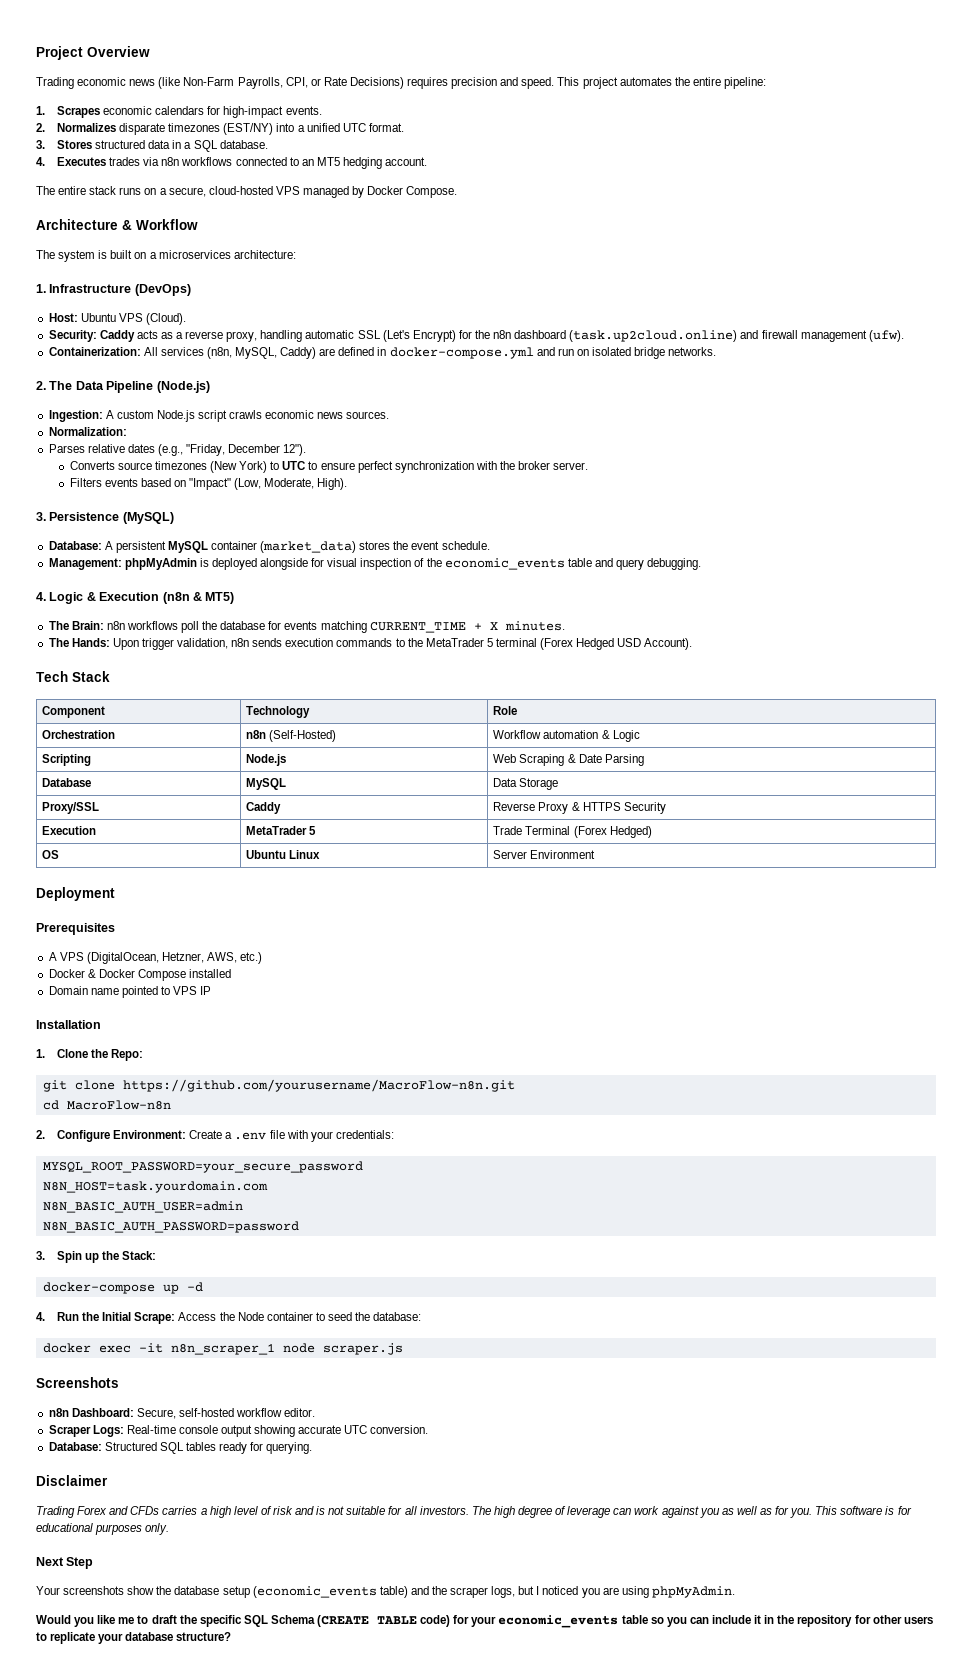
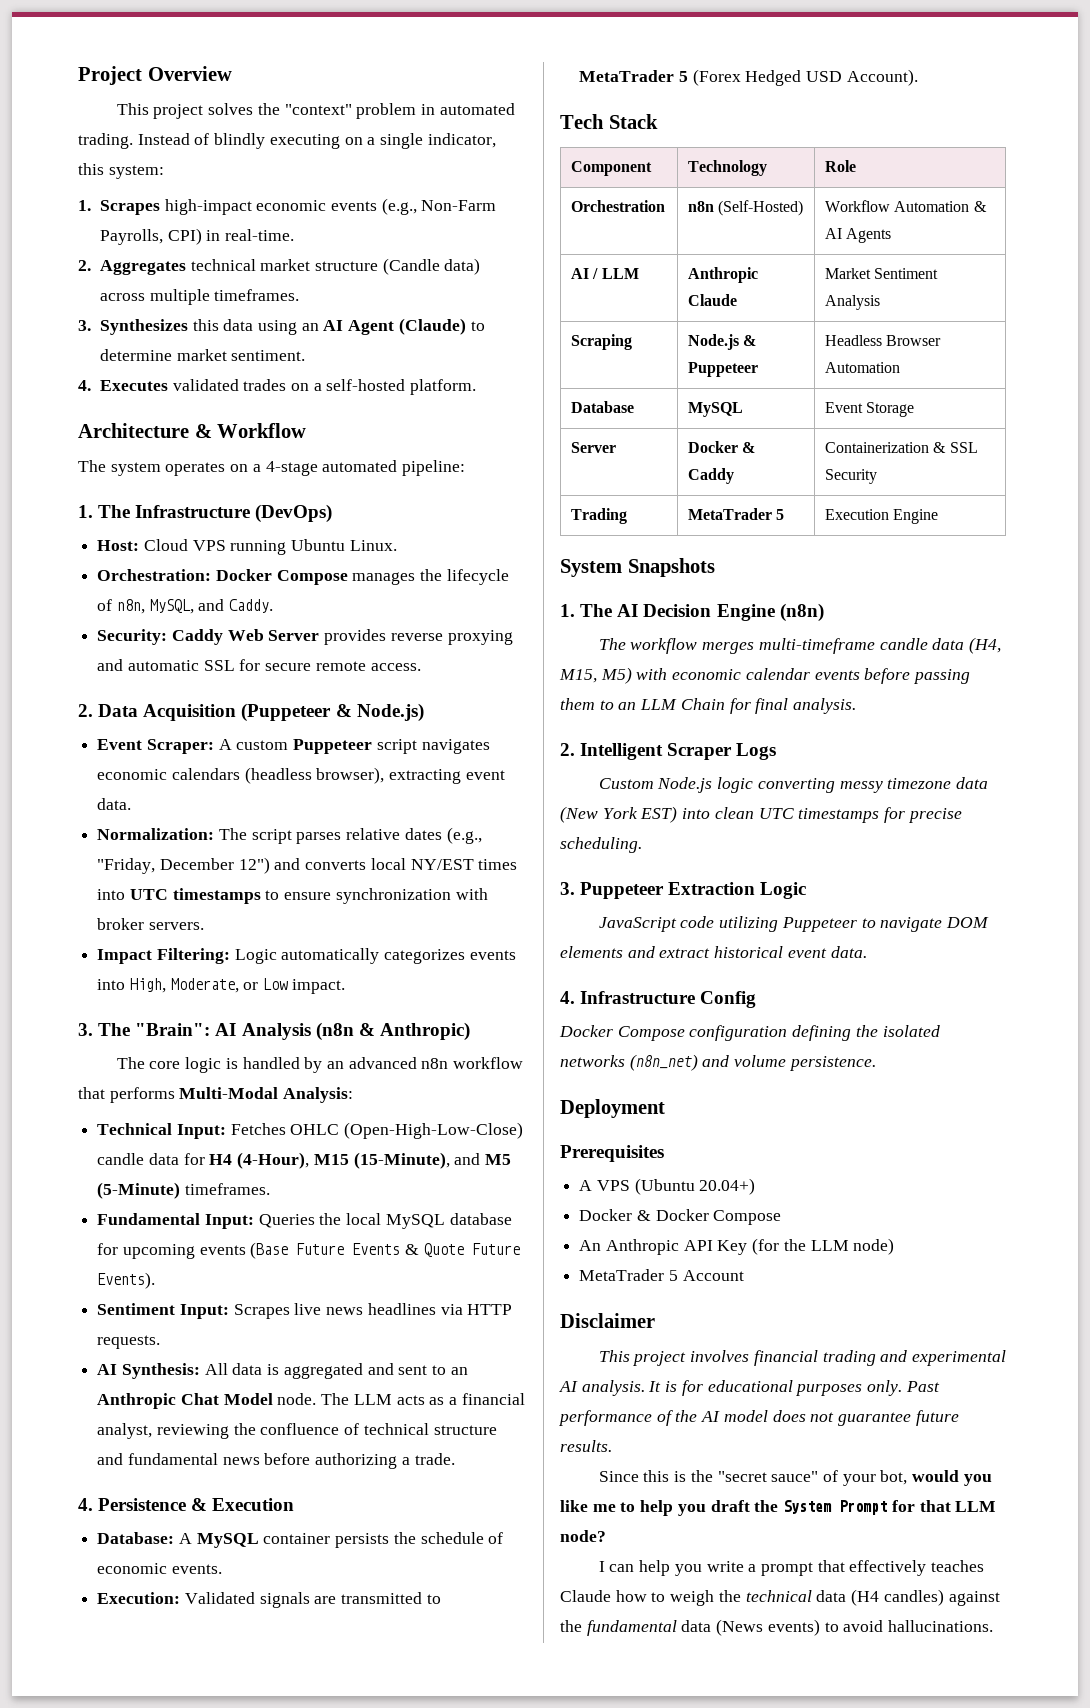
- Trading economic news (like Non-Farm Payrolls, CPI, or Rate Decisions) requires precision and speed. This project automates the entire pipeline:
- 1. Scrapes economic calendars for high-impact events.
- 2. Normalizes disparate timezones (EST/NY) into a unified UTC format.
- 3. Stores structured data in a SQL database.
- 4. Executes trades via n8n workflows connected to an MT5 hedging account.
- The entire stack runs on a secure, cloud-hosted VPS managed by Docker Compose.
+ This project solves the "context" problem in automated trading. Instead of blindly executing on a single indicator, this system:
+ 1. Scrapes high-impact economic events (e.g., Non-Farm Payrolls, CPI) in real-time.
+ 2. Aggregates technical market structure (Candle data) across multiple timeframes.
+ 3. Synthesizes this data using an AI Agent (Claude) to determine market sentiment.
+ 4. Executes validated trades on a self-hosted platform.
- The system is built on a microservices architecture:
- 1. Infrastructure (DevOps)
+ The system operates on a 4-stage automated pipeline:
+ 1. The Infrastructure (DevOps)
- Host: Ubuntu VPS (Cloud).
- Security: Caddy acts as a reverse proxy, handling automatic SSL (Let's Encrypt) for the n8n dashboard (task.up2cloud.online) and firewall management (ufw).
- Containerization: All services (n8n, MySQL, Caddy) are defined in docker-compose.yml and run on isolated bridge networks.
- 2. The Data Pipeline (Node.js)
- Ingestion: A custom Node.js script crawls economic news sources.
- Normalization:
- Parses relative dates (e.g., "Friday, December 12").
- Converts source timezones (New York) to UTC to ensure perfect synchronization with the broker server.
- Filters events based on "Impact" (Low, Moderate, High).
- 3. Persistence (MySQL)
+ Host: Cloud VPS running Ubuntu Linux.
+ Orchestration: Docker Compose manages the lifecycle of n8n, MySQL, and Caddy.
+ Security: Caddy Web Server provides reverse proxying and automatic SSL for secure remote access.
+ 2. Data Acquisition (Puppeteer & Node.js)
+ Event Scraper: A custom Puppeteer script navigates economic calendars (headless browser), extracting event data.
+ Normalization: The script parses relative dates (e.g., "Friday, December 12") and converts local NY/EST times into UTC timestamps to ensure synchronization with broker servers.
+ Impact Filtering: Logic automatically categorizes events into High, Moderate, or Low impact.
+ 3. The "Brain": AI Analysis (n8n & Anthropic)
+ The core logic is handled by an advanced n8n workflow that performs Multi-Modal Analysis:
+ Technical Input: Fetches OHLC (Open-High-Low-Close) candle data for H4 (4-Hour), M15 (15-Minute), and M5 (5-Minute) timeframes.
+ Fundamental Input: Queries the local MySQL database for upcoming events (Base Future Events & Quote Future Events).
+ Sentiment Input: Scrapes live news headlines via HTTP requests.
+ AI Synthesis: All data is aggregated and sent to an Anthropic Chat Model node. The LLM acts as a financial analyst, reviewing the confluence of technical structure and fundamental news before authorizing a trade.
+ 4. Persistence & Execution
- Database: A persistent MySQL container (market_data) stores the event schedule.
- Management: phpMyAdmin is deployed alongside for visual inspection of the economic_events table and query debugging.
- 4. Logic & Execution (n8n & MT5)
- The Brain: n8n workflows poll the database for events matching CURRENT_TIME + X minutes.
- The Hands: Upon trigger validation, n8n sends execution commands to the MetaTrader 5 terminal (Forex Hedged USD Account).
+ Database: A MySQL container persists the schedule of economic events.
+ Execution: Validated signals are transmitted to MetaTrader 5 (Forex Hedged USD Account).
- Orchestration | n8n (Self-Hosted) | Workflow automation & Logic
- Scripting | Node.js | Web Scraping & Date Parsing
+ Orchestration | n8n (Self-Hosted) | Workflow Automation & AI Agents
+ AI / LLM | Anthropic Claude | Market Sentiment Analysis
+ Scraping | Node.js & Puppeteer | Headless Browser Automation
- Database | MySQL | Data Storage
+ Database | MySQL | Event Storage
- Proxy/SSL | Caddy | Reverse Proxy & HTTPS Security
+ Server | Docker & Caddy | Containerization & SSL Security
- Execution | MetaTrader 5 | Trade Terminal (Forex Hedged)
- OS | Ubuntu Linux | Server Environment
+ Trading | MetaTrader 5 | Execution Engine
+ System Snapshots
+ 1. The AI Decision Engine (n8n)
+ The workflow merges multi-timeframe candle data (H4, M15, M5) with economic calendar events before passing them to an LLM Chain for final analysis.
+ 2. Intelligent Scraper Logs
+ Custom Node.js logic converting messy timezone data (New York EST) into clean UTC timestamps for precise scheduling.
+ 3. Puppeteer Extraction Logic
+ JavaScript code utilizing Puppeteer to navigate DOM elements and extract historical event data.
+ 4. Infrastructure Config
+ Docker Compose configuration defining the isolated networks (n8n_net) and volume persistence.
- A VPS (DigitalOcean, Hetzner, AWS, etc.)
+ A VPS (Ubuntu 20.04+)
- Docker & Docker Compose installed
- Domain name pointed to VPS IP
- Installation
- 1. Clone the Repo:
- git clone https://github.com/yourusername/MacroFlow-n8n.git
- cd MacroFlow-n8n
- 2. Configure Environment: Create a .env file with your credentials:
- MYSQL_ROOT_PASSWORD=your_secure_password
- N8N_HOST=task.yourdomain.com
- N8N_BASIC_AUTH_USER=admin
- N8N_BASIC_AUTH_PASSWORD=password
- 3. Spin up the Stack:
- docker-compose up -d
- 4. Run the Initial Scrape: Access the Node container to seed the database:
- docker exec -it n8n_scraper_1 node scraper.js
- Screenshots
- n8n Dashboard: Secure, self-hosted workflow editor.
- Scraper Logs: Real-time console output showing accurate UTC conversion.
- Database: Structured SQL tables ready for querying.
+ Docker & Docker Compose
+ An Anthropic API Key (for the LLM node)
+ MetaTrader 5 Account
  Disclaimer
- Trading Forex and CFDs carries a high level of risk and is not suitable for all investors. The high degree of leverage can work against you as well as for you. This software is for educational purposes only.
- Next Step
- Your screenshots show the database setup (economic_events table) and the scraper logs, but I noticed you are using phpMyAdmin.
- Would you like me to draft the specific SQL Schema (CREATE TABLE code) for your economic_events table so you can include it in the repository for other users to replicate your database structure?
+ This project involves financial trading and experimental AI analysis. It is for educational purposes only. Past performance of the AI model does not guarantee future results.
+ Since this is the "secret sauce" of your bot, would you like me to help you draft the System Prompt for that LLM node?
+ I can help you write a prompt that effectively teaches Claude how to weigh the technical data (H4 candles) against the fundamental data (News events) to avoid hallucinations.

